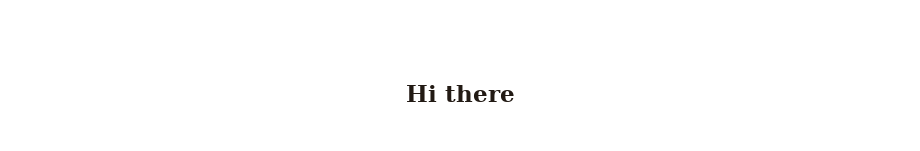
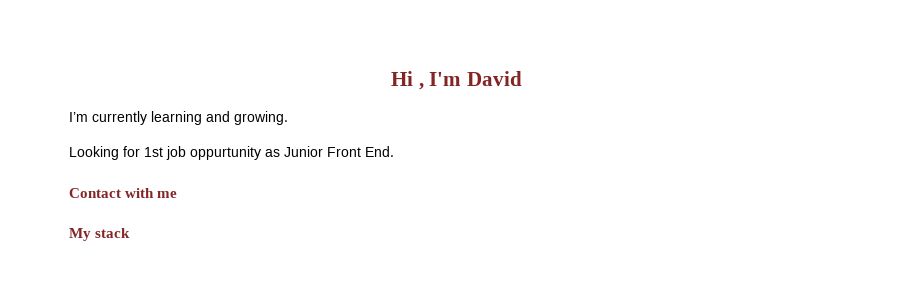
- Hi there
+ Hi , I'm David
+ I’m currently learning and growing.
+ Looking for 1st job oppurtunity as Junior Front End.
+ Contact with me
+ My stack

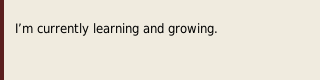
- Hi , I'm David
- Looking for 1st job oppurtunity as Junior Front End.
- Contact with me
- My stack

